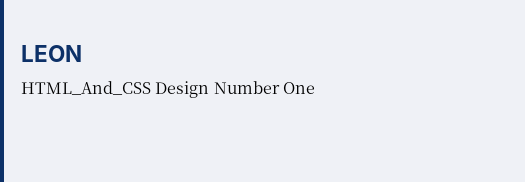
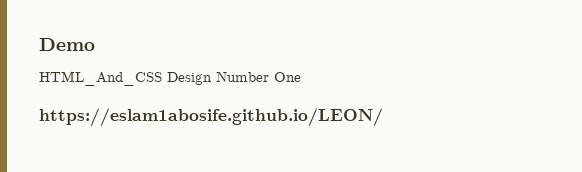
- LEON
+ Demo
+ https://eslam1abosife.github.io/LEON/

